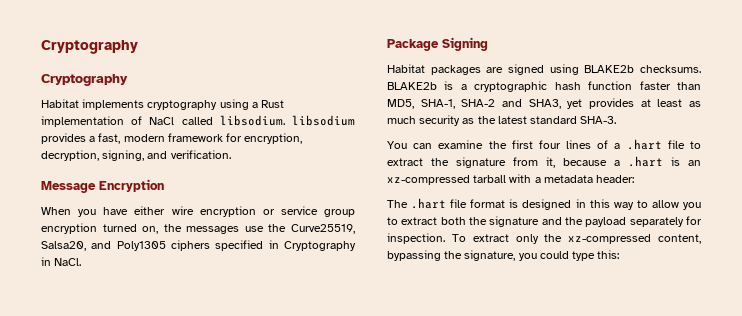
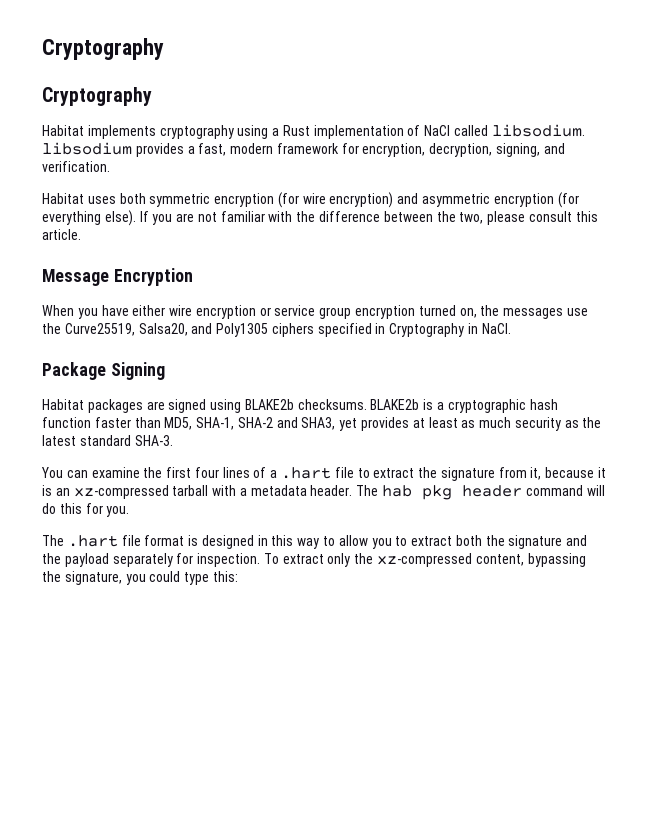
+ Habitat uses both symmetric encryption (for wire encryption) and asymmetric encryption (for everything else). If you are not familiar with the difference between the two, please consult this article.
- You can examine the first four lines of a .hart file to extract the signature from it, because a .hart is an xz-compressed tarball with a metadata header:
+ You can examine the first four lines of a .hart file to extract the signature from it, because it is an xz-compressed tarball with a metadata header. The hab pkg header command will do this for you.

